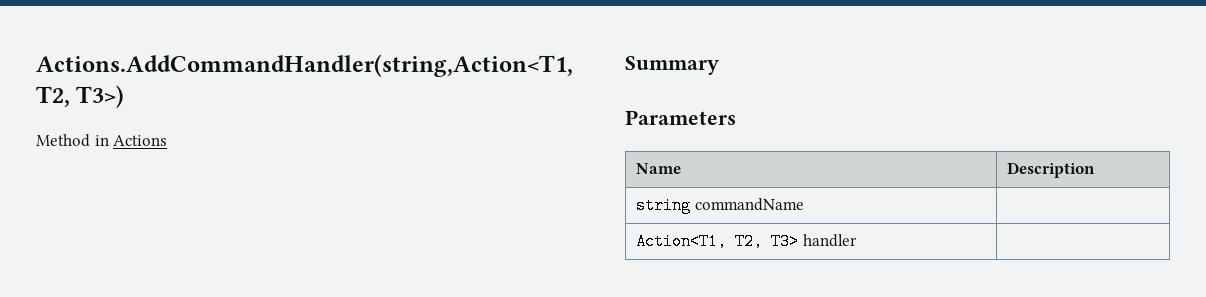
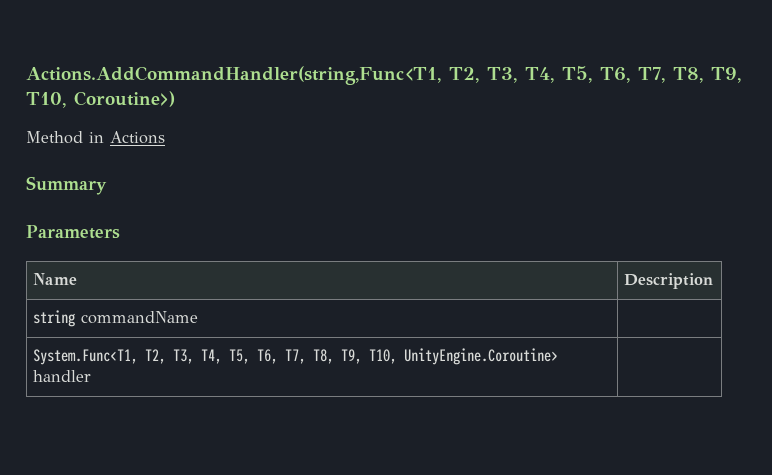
- Actions.AddCommandHandler(string,Action<T1, T2, T3>)
+ Actions.AddCommandHandler(string,Func<T1, T2, T3, T4, T5, T6, T7, T8, T9, T10, Coroutine>)
- Action<T1, T2, T3> handler |
+ System.Func<T1, T2, T3, T4, T5, T6, T7, T8, T9, T10, UnityEngine.Coroutine> handler |

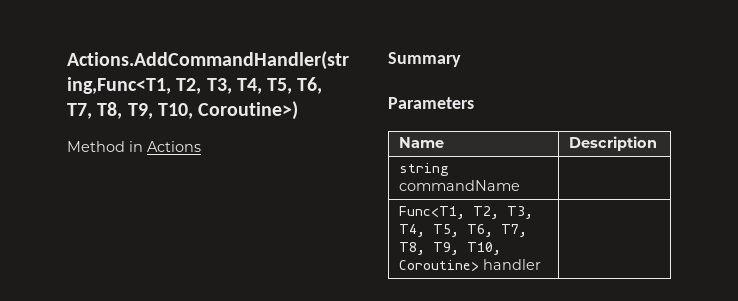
- System.Func<T1, T2, T3, T4, T5, T6, T7, T8, T9, T10, UnityEngine.Coroutine> handler |
+ Func<T1, T2, T3, T4, T5, T6, T7, T8, T9, T10, Coroutine> handler |

